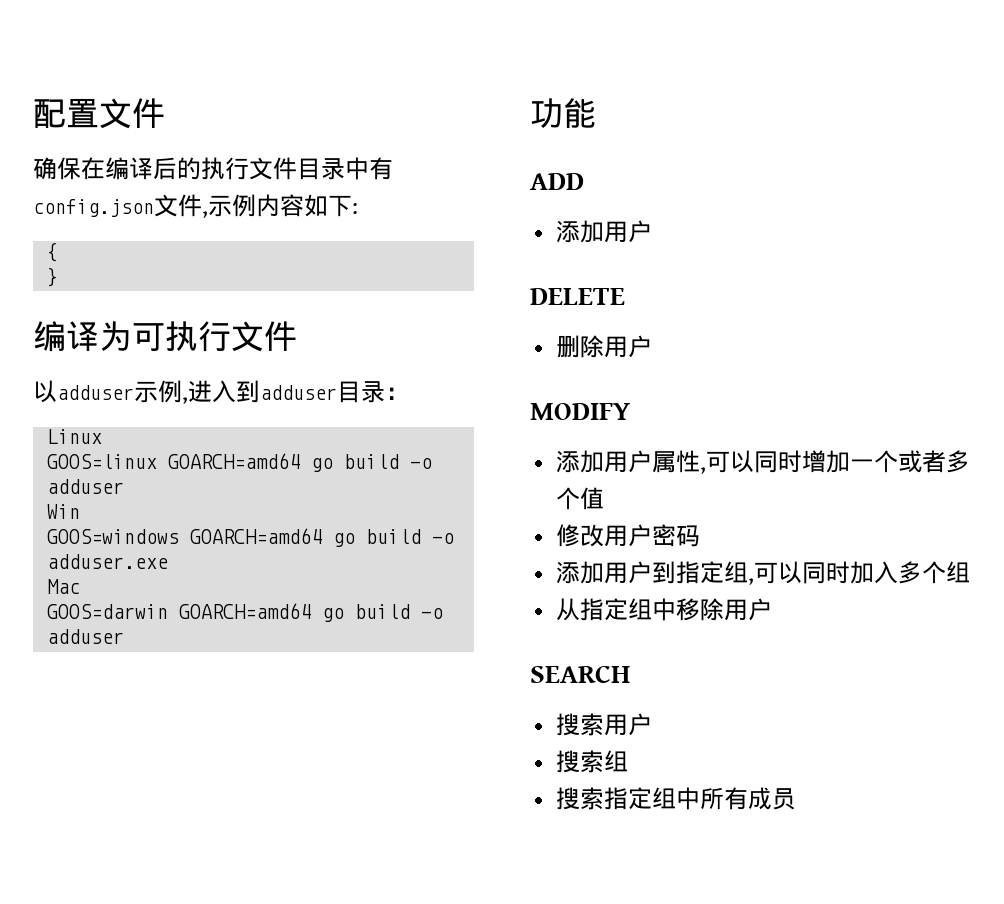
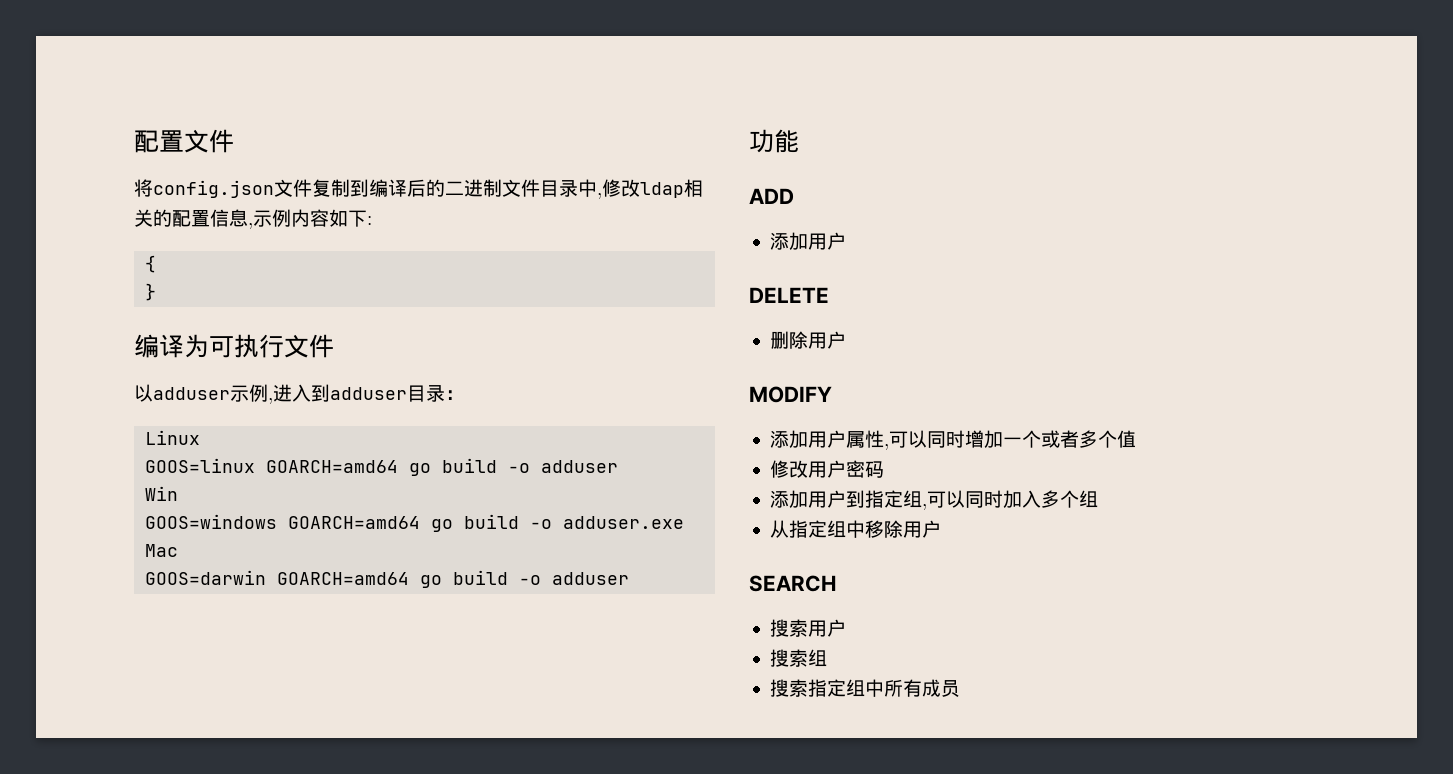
- 确保在编译后的执行文件目录中有config.json文件,示例内容如下:
+ 将config.json文件复制到编译后的二进制文件目录中,修改ldap相关的配置信息,示例内容如下:

